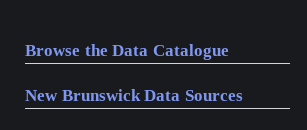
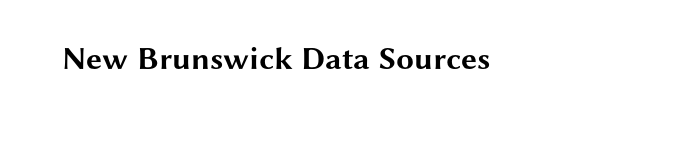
- Browse the Data Catalogue

